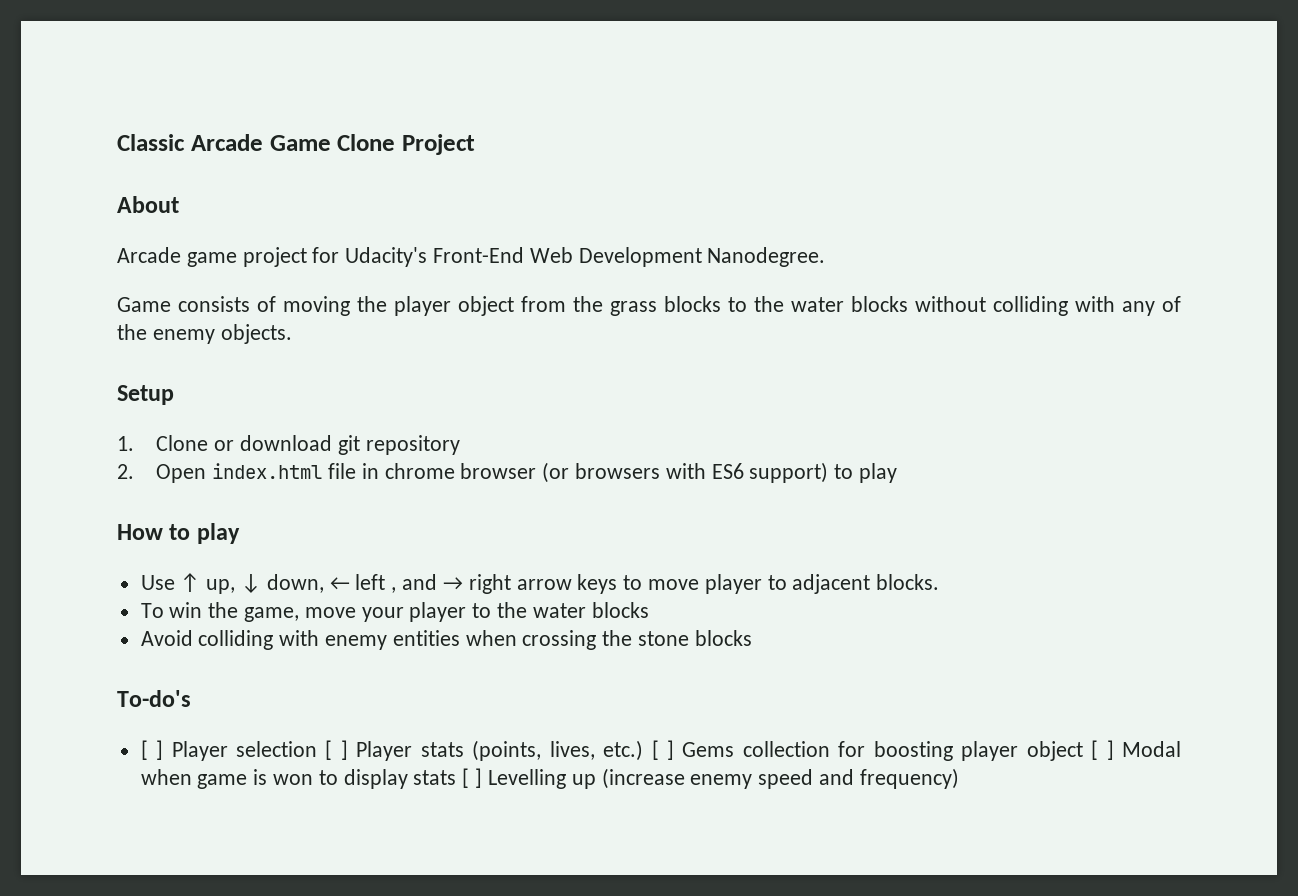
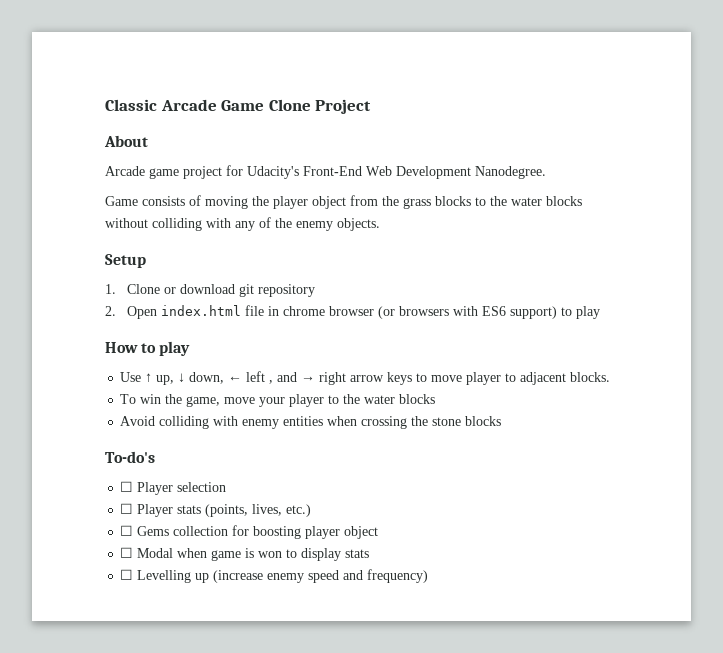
- [ ] Player selection [ ] Player stats (points, lives, etc.) [ ] Gems collection for boosting player object [ ] Modal when game is won to display stats [ ] Levelling up (increase enemy speed and frequency)
+ ☐ Player selection
+ ☐ Player stats (points, lives, etc.)
+ ☐ Gems collection for boosting player object
+ ☐ Modal when game is won to display stats
+ ☐ Levelling up (increase enemy speed and frequency)

